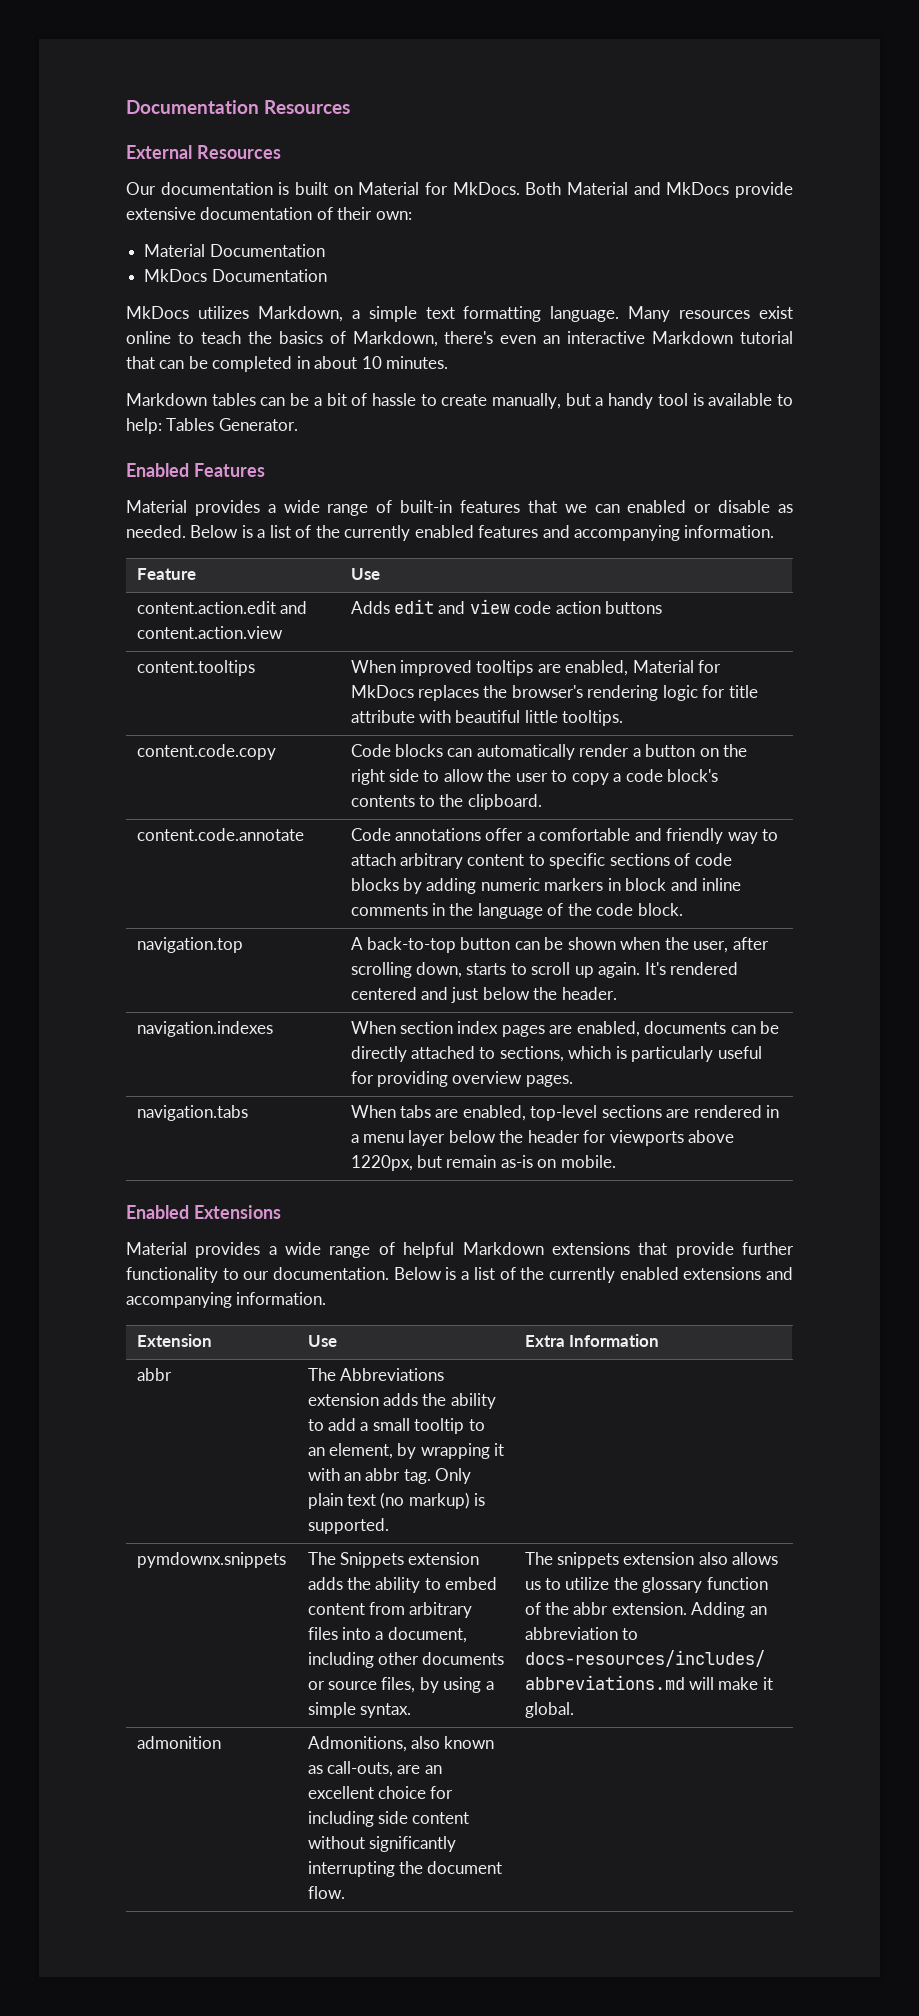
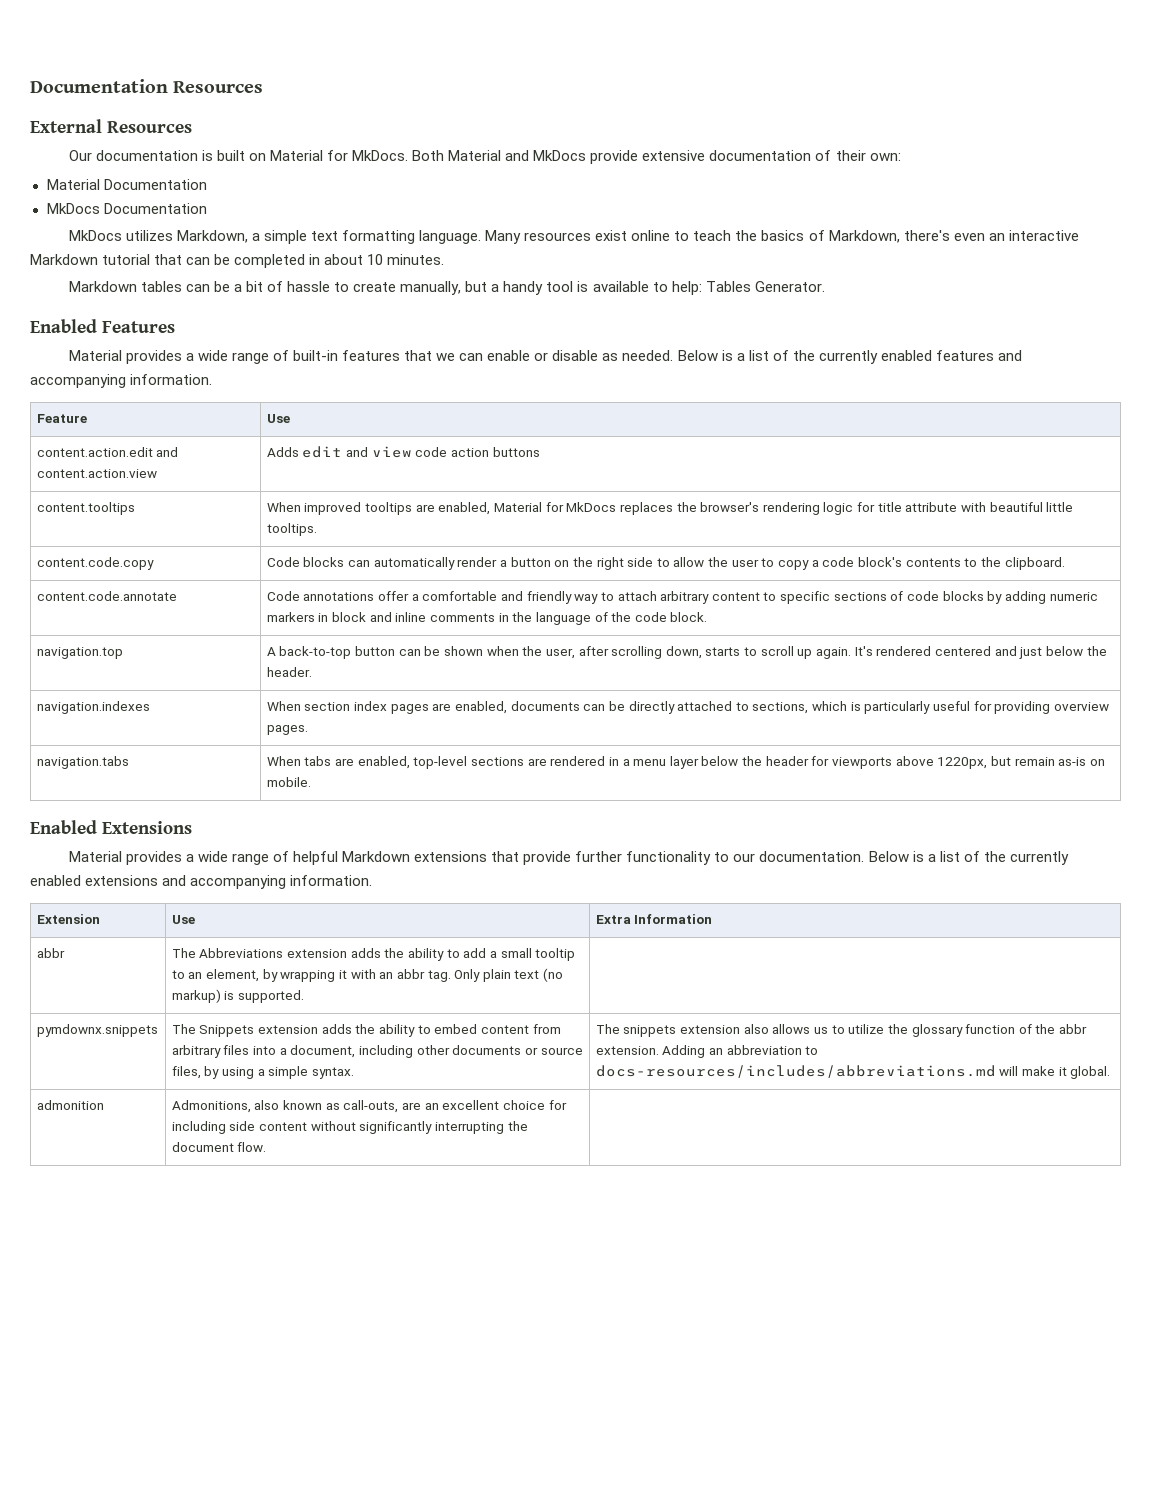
- Material provides a wide range of built-in features that we can enabled or disable as needed.
+ Material provides a wide range of built-in features that we can enable or disable as needed.

